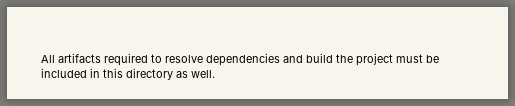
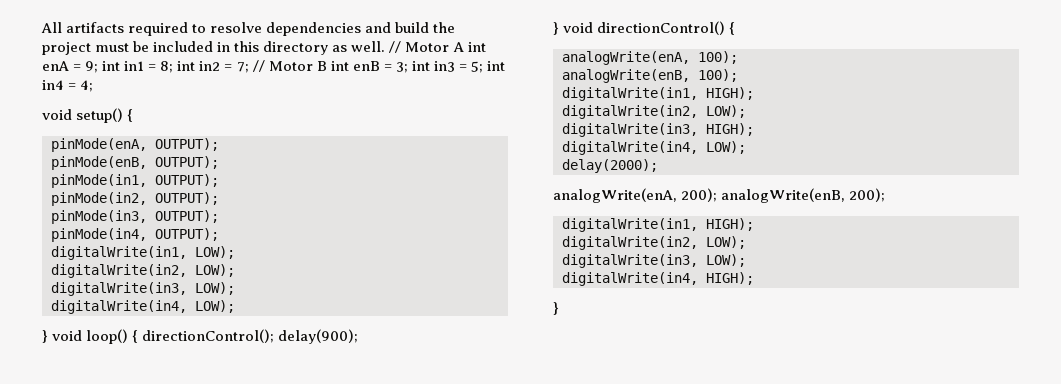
+ // Motor A int enA = 9; int in1 = 8; int in2 = 7; // Motor B int enB = 3; int in3 = 5; int in4 = 4;
+ void setup() {
+ pinMode(enA, OUTPUT);
+ pinMode(enB, OUTPUT);
+ pinMode(in1, OUTPUT);
+ pinMode(in2, OUTPUT);
+ pinMode(in3, OUTPUT);
+ pinMode(in4, OUTPUT);
+ digitalWrite(in1, LOW);
+ digitalWrite(in2, LOW);
+ digitalWrite(in3, LOW);
+ digitalWrite(in4, LOW);
+ } void loop() { directionControl(); delay(900);
+ } void directionControl() {
+ analogWrite(enA, 100);
+ analogWrite(enB, 100);
+ digitalWrite(in1, HIGH);
+ digitalWrite(in2, LOW);
+ digitalWrite(in3, HIGH);
+ digitalWrite(in4, LOW);
+ delay(2000);
+ analogWrite(enA, 200); analogWrite(enB, 200);
+ digitalWrite(in1, HIGH);
+ digitalWrite(in2, LOW);
+ digitalWrite(in3, LOW);
+ digitalWrite(in4, HIGH);
+ }

